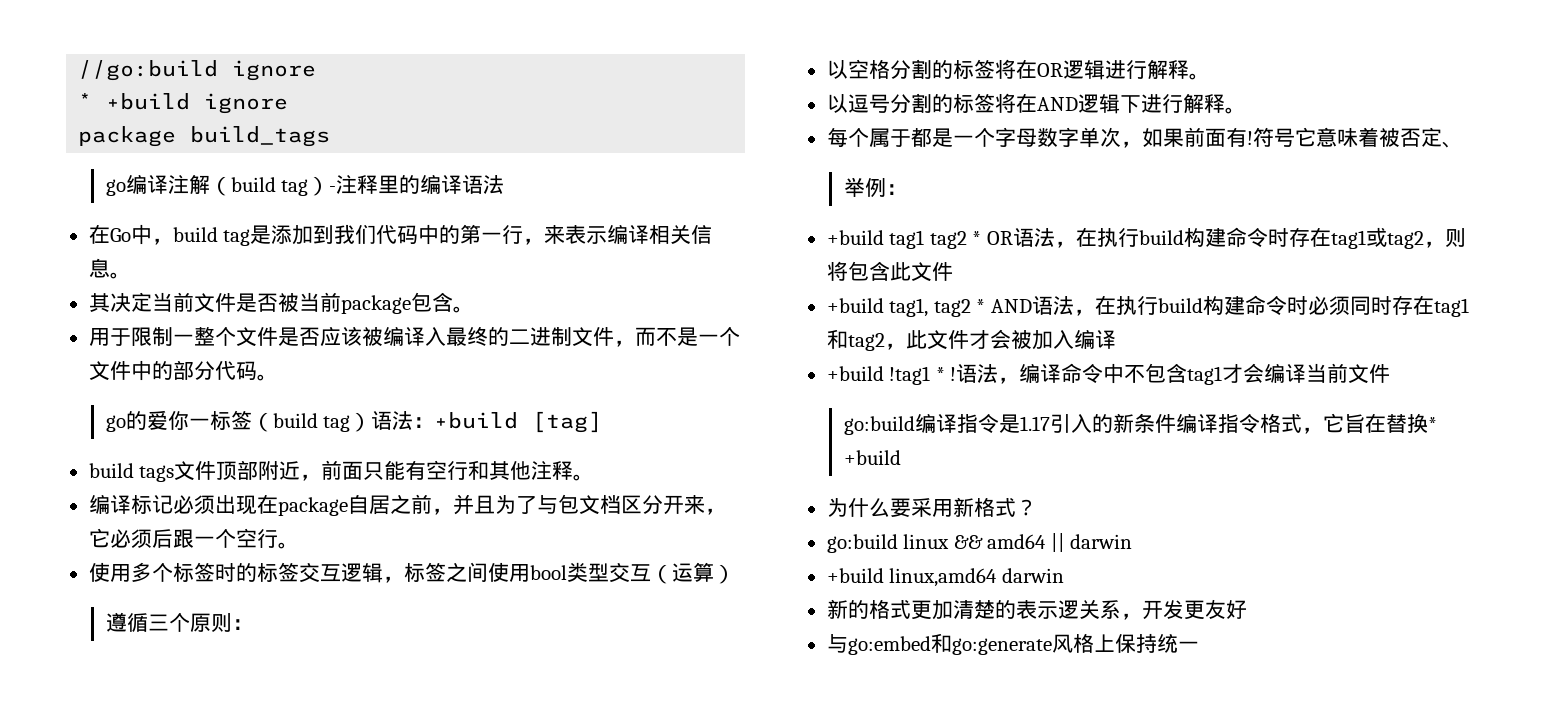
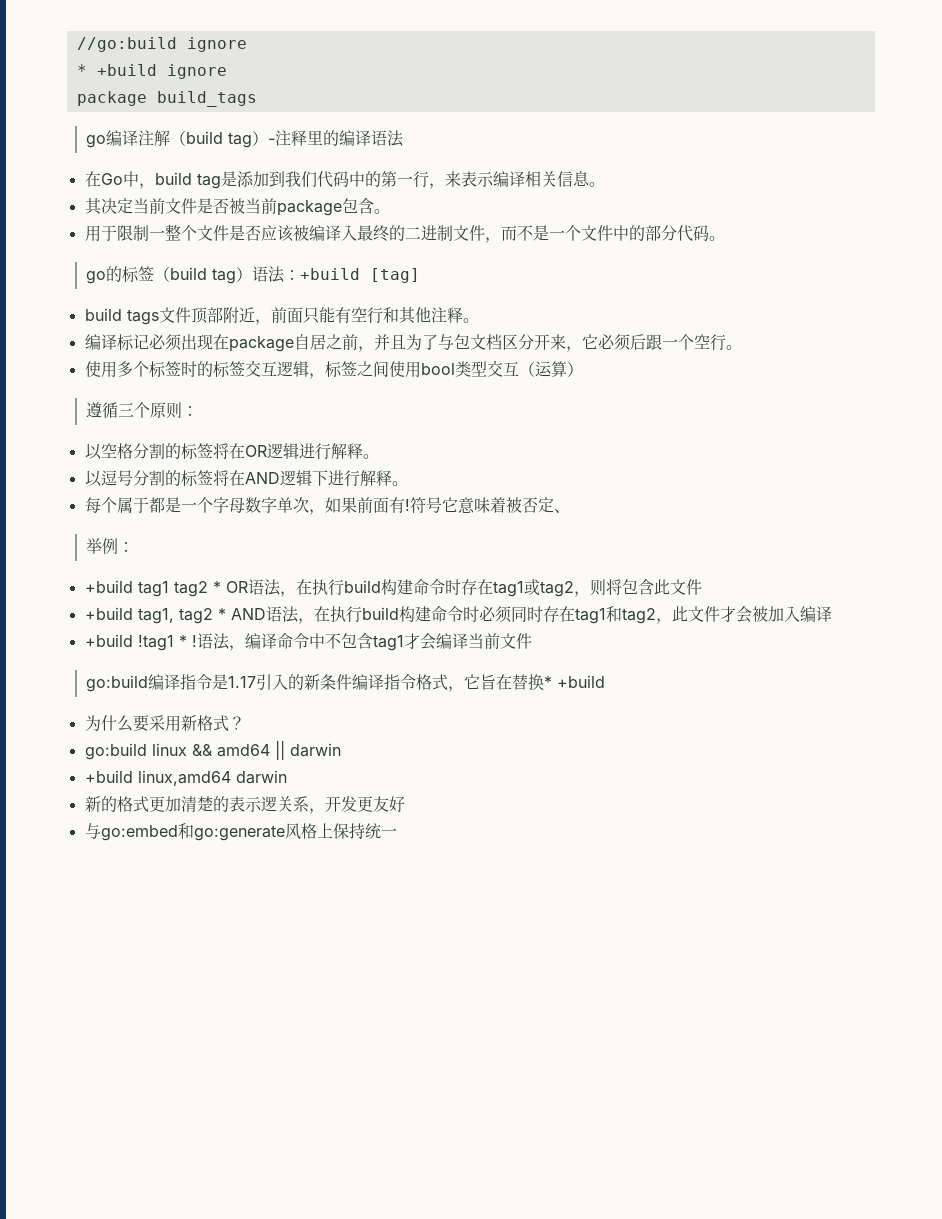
- go的爱你一标签（build tag）语法：+build [tag]
+ go的标签（build tag）语法：+build [tag]

